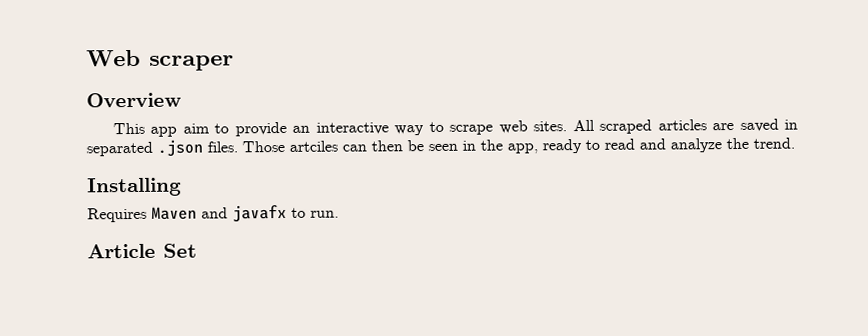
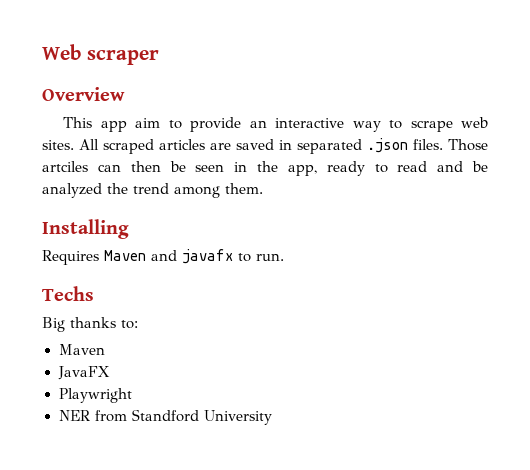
- Those artciles can then be seen in the app, ready to read and analyze the trend.
+ Those artciles can then be seen in the app, ready to read and be analyzed the trend among them.
- Article Set
+ Techs
+ Big thanks to:
+ Maven
+ JavaFX
+ Playwright
+ NER from Standford University

